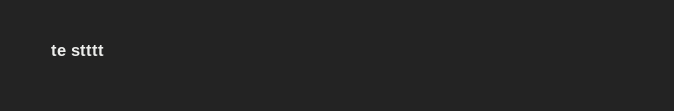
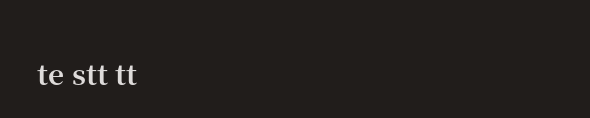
- te stttt
+ te stt tt

